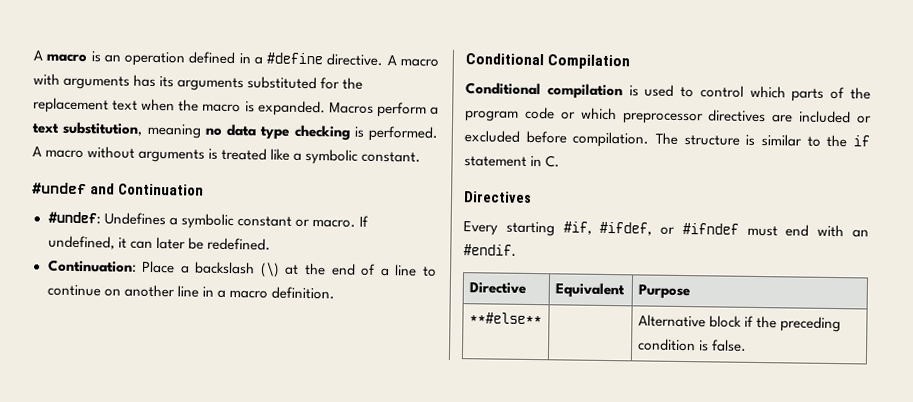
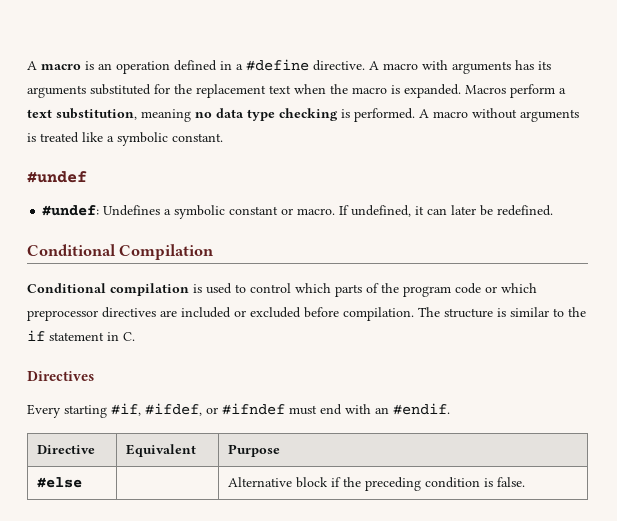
- #undef and Continuation
+ #undef
- Continuation: Place a backslash (\) at the end of a line to continue on another line in a macro definition.
- **#else** | | Alternative block if the preceding condition is false.
+ #else | | Alternative block if the preceding condition is false.

